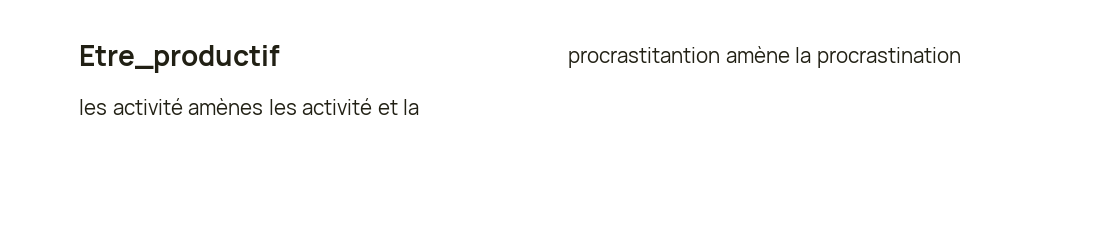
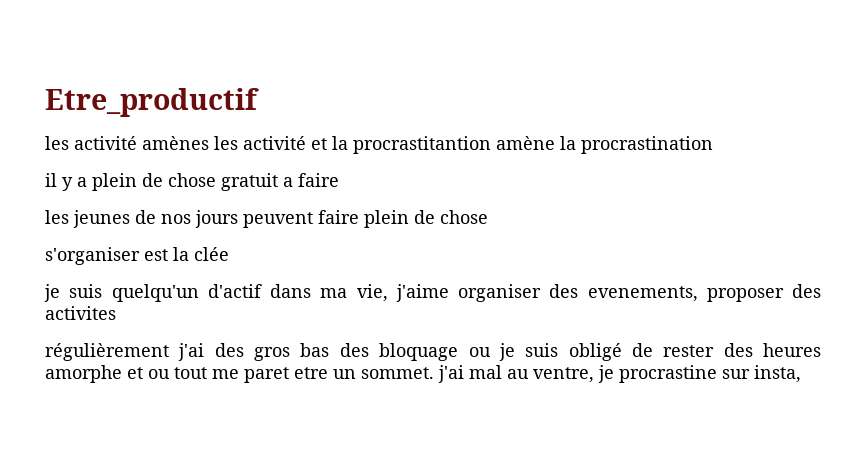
+ il y a plein de chose gratuit a faire
+ les jeunes de nos jours peuvent faire plein de chose
+ s'organiser est la clée
+ je suis quelqu'un d'actif dans ma vie, j'aime organiser des evenements, proposer des activites
+ régulièrement j'ai des gros bas des bloquage ou je suis obligé de rester des heures amorphe et ou tout me paret etre un sommet. j'ai mal au ventre, je procrastine sur insta,

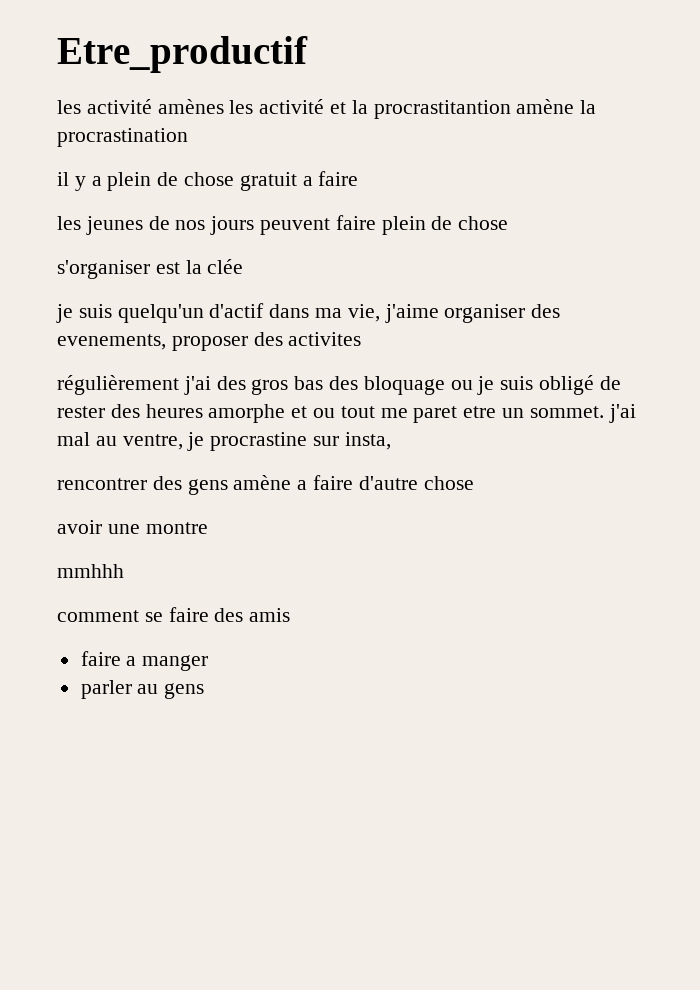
+ rencontrer des gens amène a faire d'autre chose
+ avoir une montre
+ mmhhh
+ comment se faire des amis
+ faire a manger
+ parler au gens

